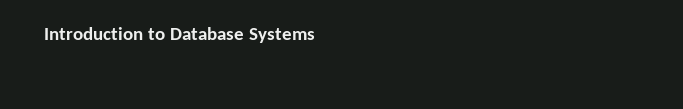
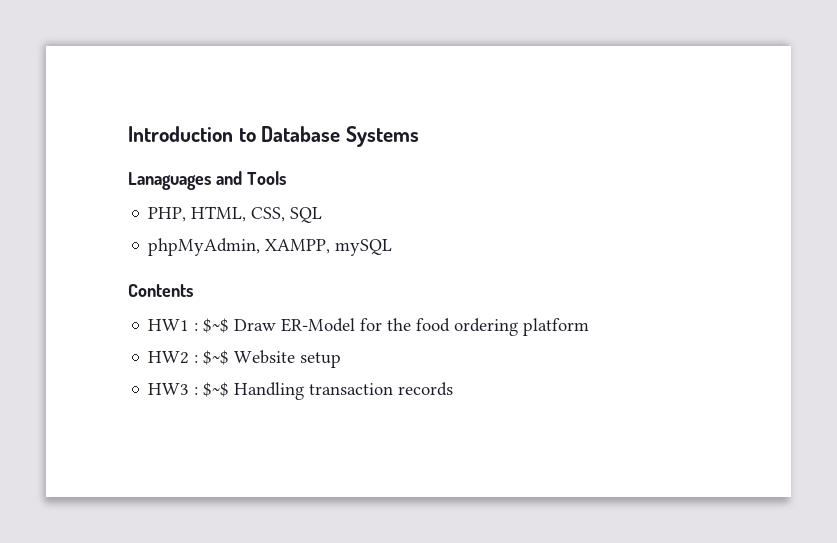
+ Lanaguages and Tools
+ PHP, HTML, CSS, SQL
+ phpMyAdmin, XAMPP, mySQL
+ Contents
+ HW1 : $~$ Draw ER-Model for the food ordering platform
+ HW2 : $~$ Website setup
+ HW3 : $~$ Handling transaction records

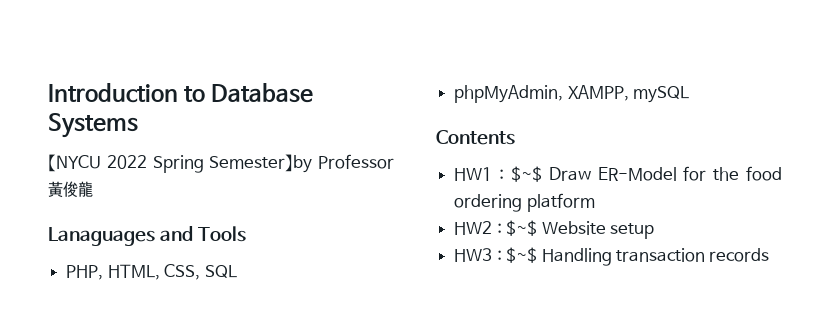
+ 【NYCU 2022 Spring Semester】by Professor黃俊龍

